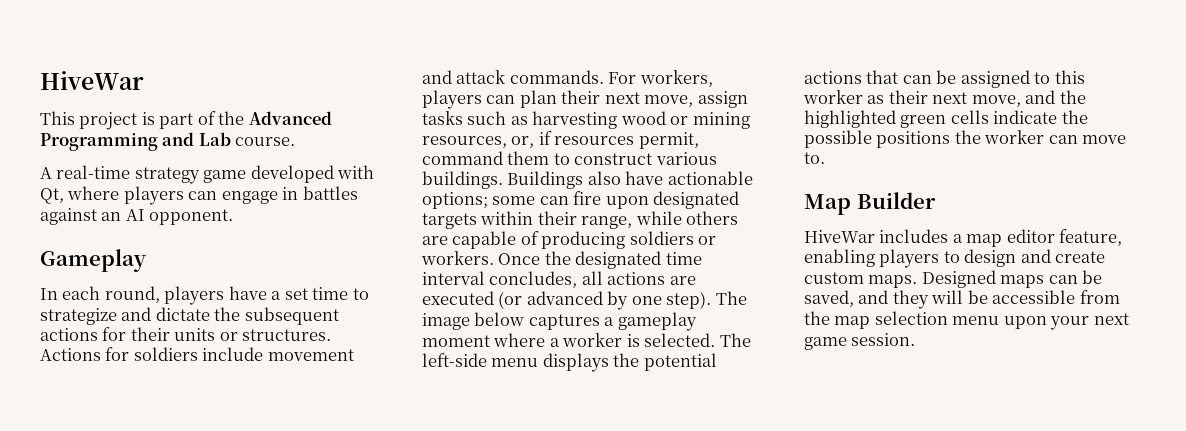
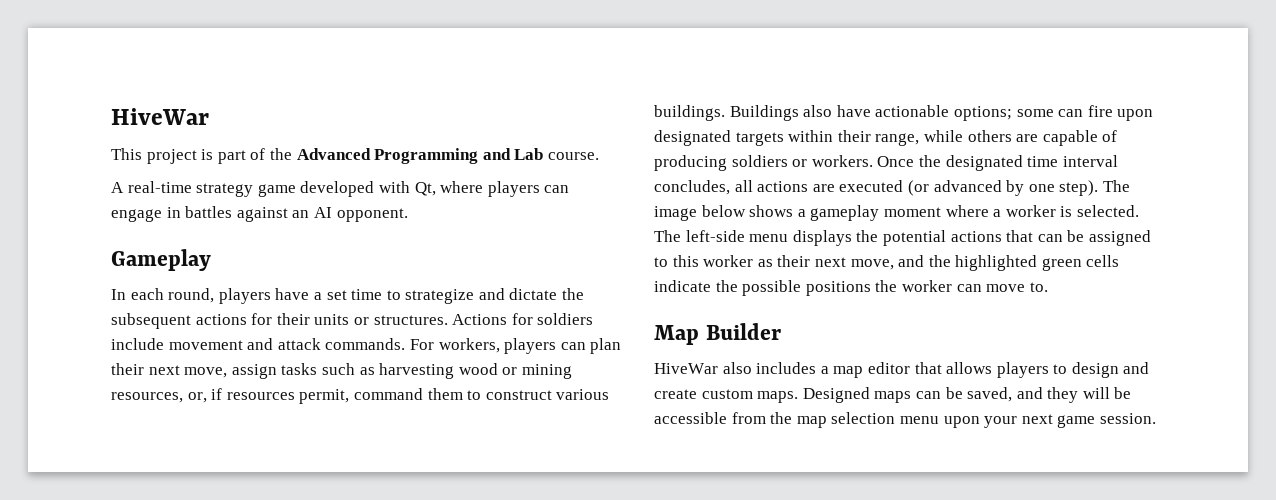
- The image below captures a gameplay moment where a worker is selected.
+ The image below shows a gameplay moment where a worker is selected.
- HiveWar includes a map editor feature, enabling players to design and create custom maps.
+ HiveWar also includes a map editor that allows players to design and create custom maps.

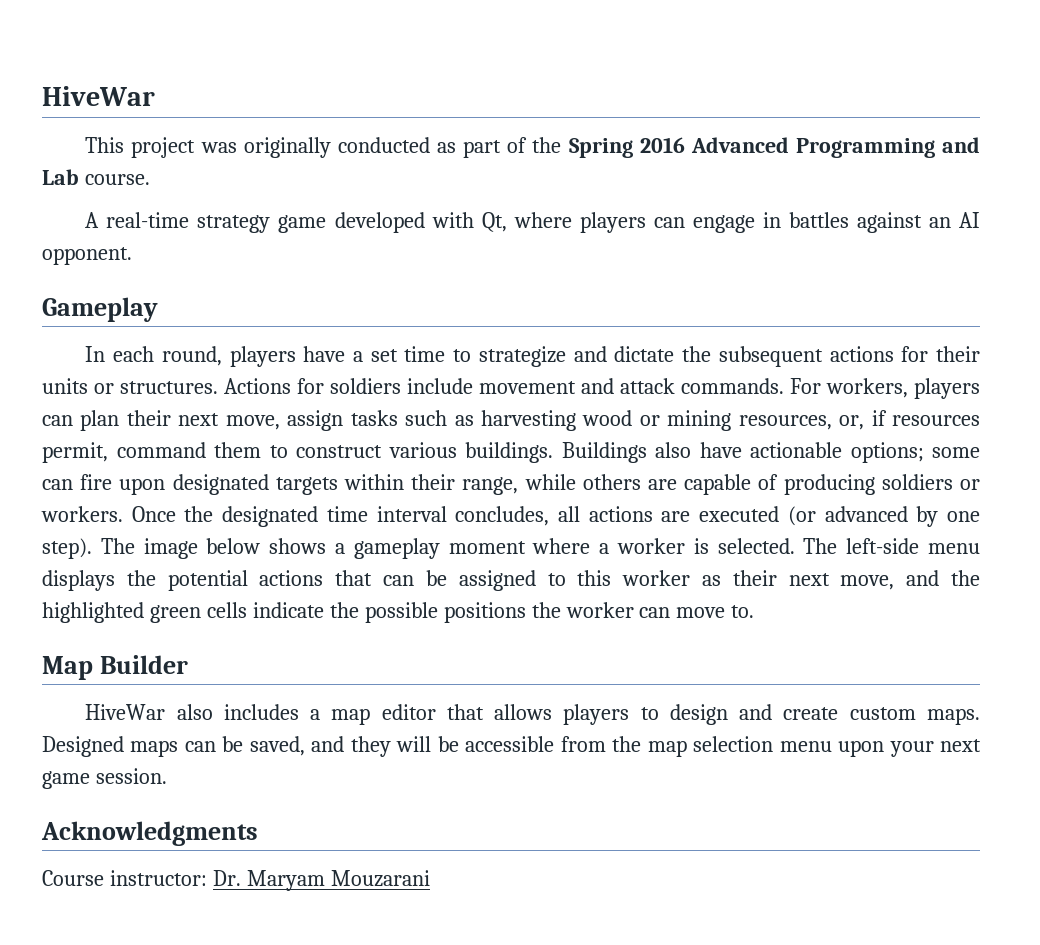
- This project is part of the Advanced Programming and Lab course.
+ This project was originally conducted as part of the Spring 2016 Advanced Programming and Lab course.
+ Acknowledgments
+ Course instructor: Dr. Maryam Mouzarani

